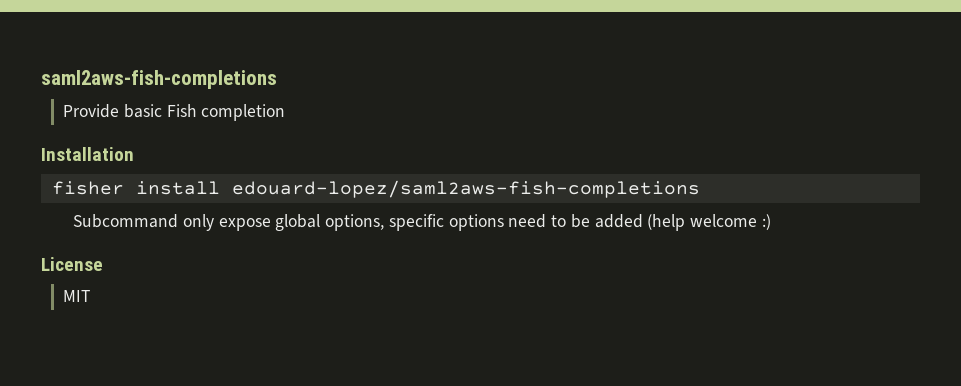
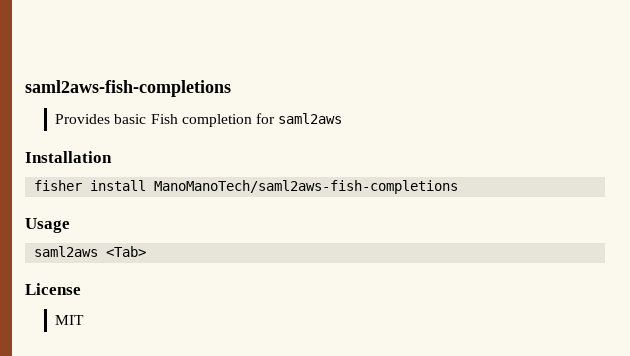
- Provide basic Fish completion
+ Provides basic Fish completion for saml2aws
- fisher install edouard-lopez/saml2aws-fish-completions
- Subcommand only expose global options, specific options need to be added (help welcome :)
+ fisher install ManoManoTech/saml2aws-fish-completions
+ Usage
+ saml2aws <Tab>

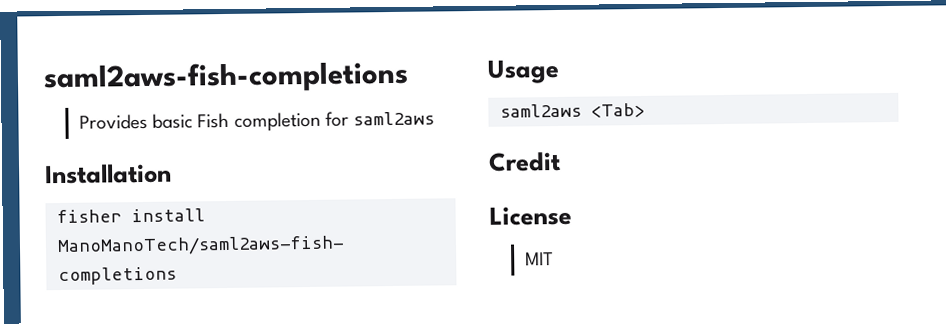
+ Credit

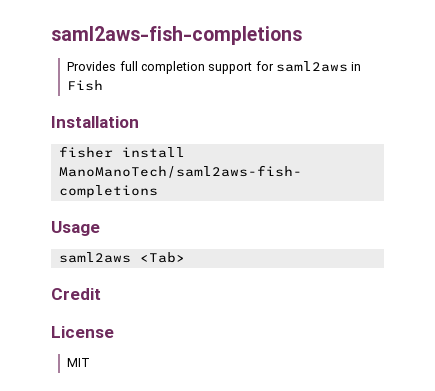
- Provides basic Fish completion for saml2aws
+ Provides full completion support for saml2aws in Fish

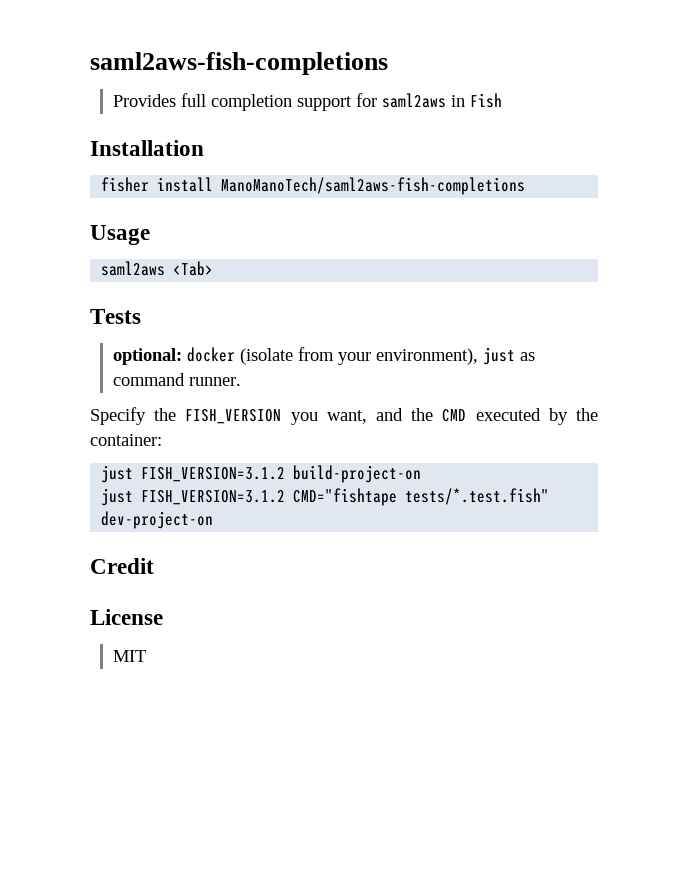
+ Tests
+ optional: docker (isolate from your environment), just as command runner.
+ Specify the FISH_VERSION you want, and the CMD executed by the container:
+ just FISH_VERSION=3.1.2 build-project-on
+ just FISH_VERSION=3.1.2 CMD="fishtape tests/*.test.fish" dev-project-on

